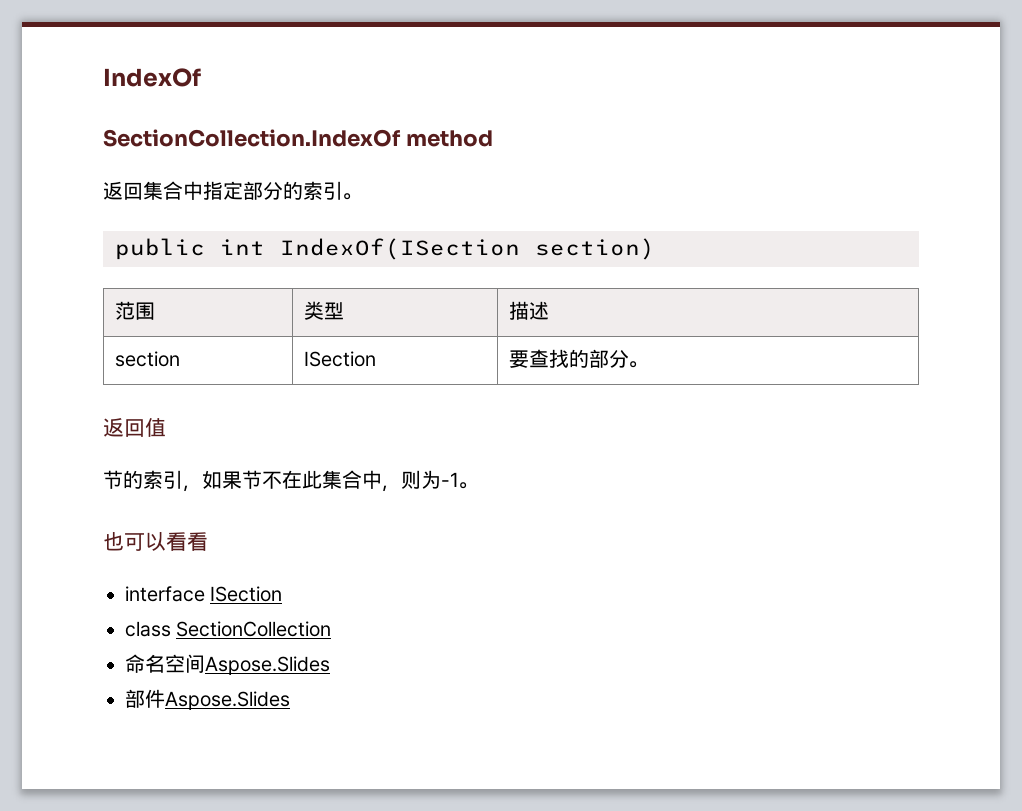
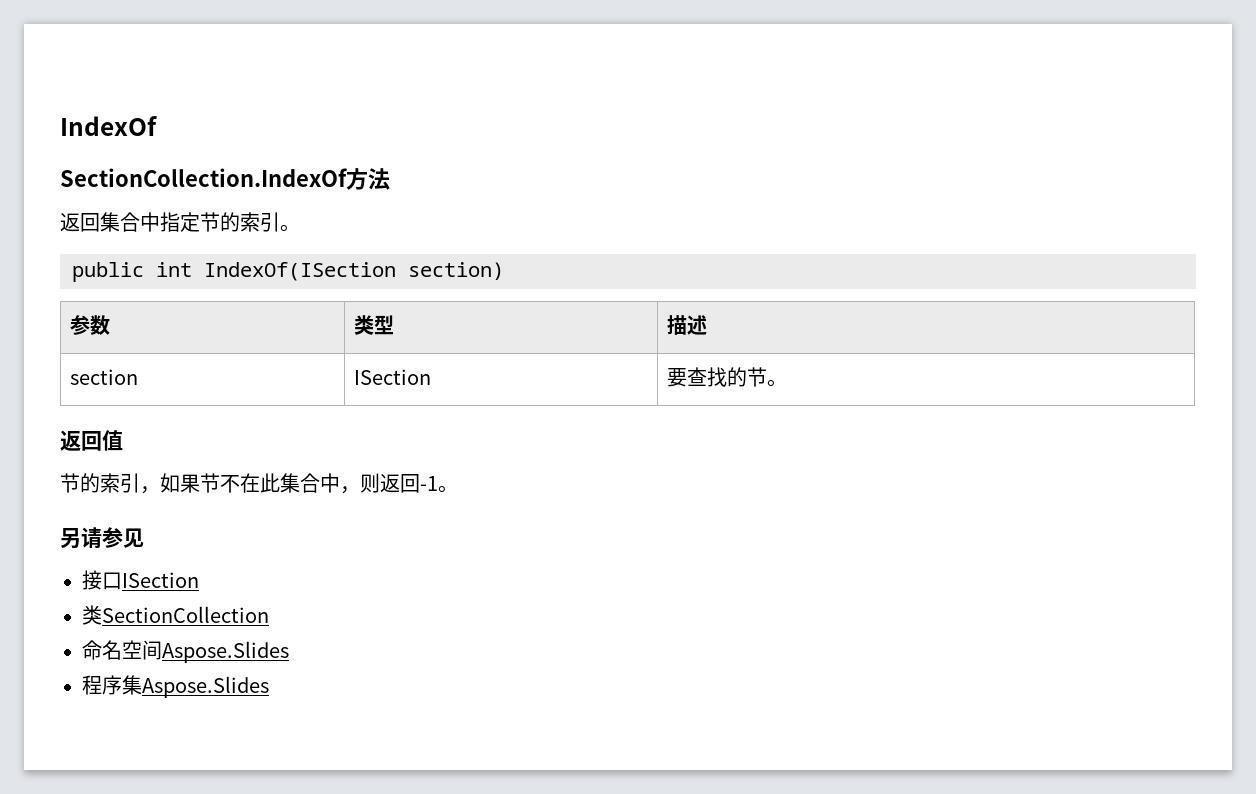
- SectionCollection.IndexOf method
+ SectionCollection.IndexOf方法
- 返回集合中指定部分的索引。
+ 返回集合中指定节的索引。
- 范围 | 类型 | 描述
+ 参数 | 类型 | 描述
- section | ISection | 要查找的部分。
+ section | ISection | 要查找的节。
- 节的索引，如果节不在此集合中，则为-1。
+ 节的索引，如果节不在此集合中，则返回-1。
- 也可以看看
- interface ISection
+ 另请参见
+ 接口ISection
- class SectionCollection
+ 类SectionCollection
- 部件Aspose.Slides
+ 程序集Aspose.Slides

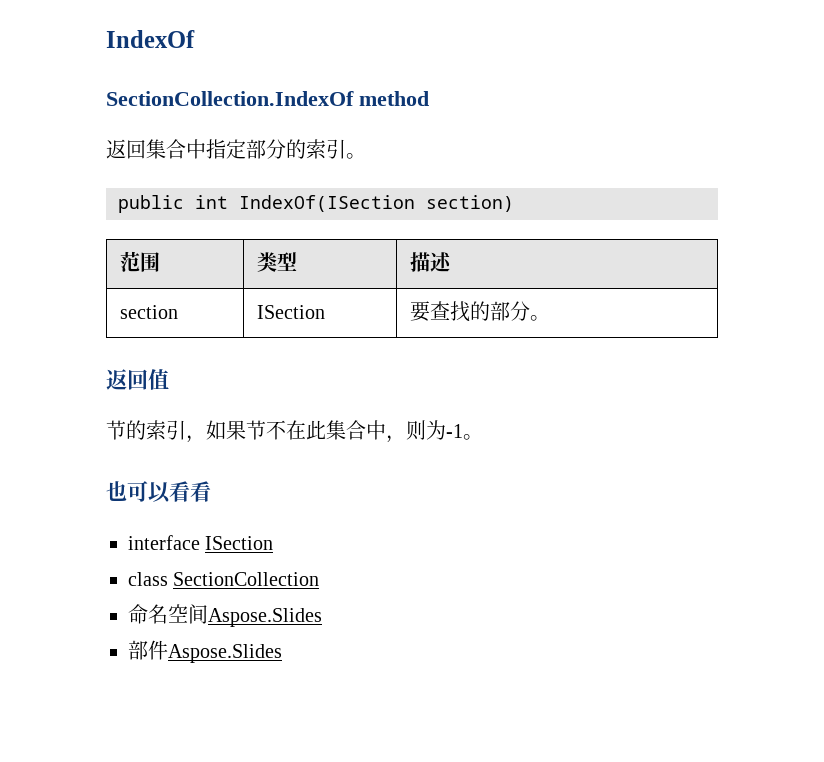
- SectionCollection.IndexOf方法
+ SectionCollection.IndexOf method
- 返回集合中指定节的索引。
+ 返回集合中指定部分的索引。
- 参数 | 类型 | 描述
+ 范围 | 类型 | 描述
- section | ISection | 要查找的节。
+ section | ISection | 要查找的部分。
- 节的索引，如果节不在此集合中，则返回-1。
+ 节的索引，如果节不在此集合中，则为-1。
- 另请参见
- 接口ISection
+ 也可以看看
+ interface ISection
- 类SectionCollection
+ class SectionCollection
- 程序集Aspose.Slides
+ 部件Aspose.Slides

